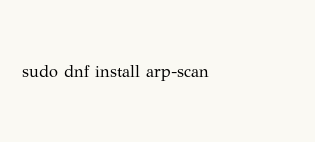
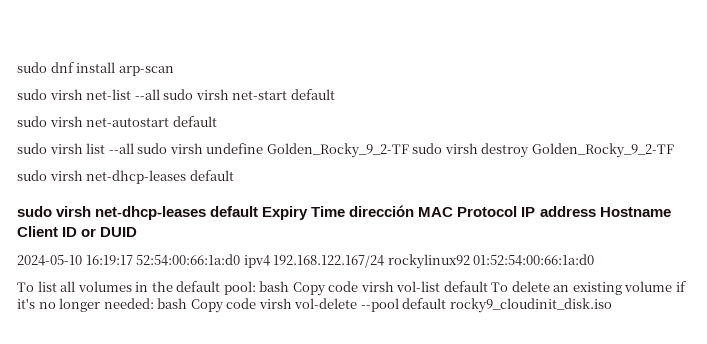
+ sudo virsh net-list --all sudo virsh net-start default
+ sudo virsh net-autostart default
+ sudo virsh list --all sudo virsh undefine Golden_Rocky_9_2-TF sudo virsh destroy Golden_Rocky_9_2-TF
+ sudo virsh net-dhcp-leases default
+ sudo virsh net-dhcp-leases default Expiry Time dirección MAC Protocol IP address Hostname Client ID or DUID
+ 2024-05-10 16:19:17 52:54:00:66:1a:d0 ipv4 192.168.122.167/24 rockylinux92 01:52:54:00:66:1a:d0
+ To list all volumes in the default pool: bash Copy code virsh vol-list default To delete an existing volume if it's no longer needed: bash Copy code virsh vol-delete --pool default rocky9_cloudinit_disk.iso

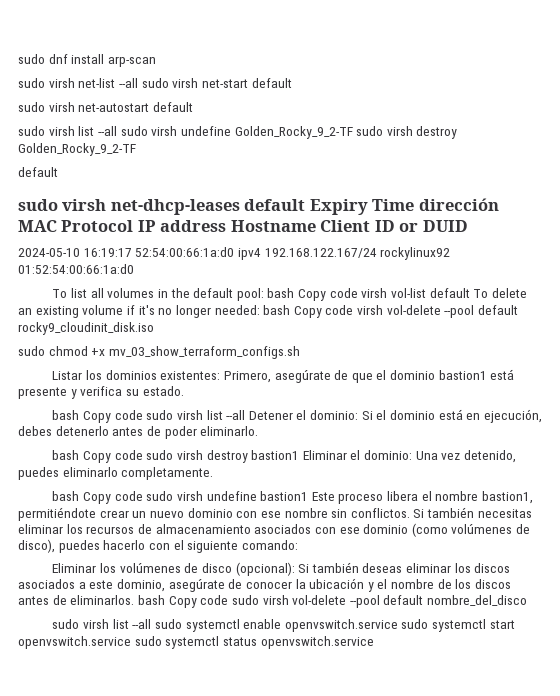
  sudo virsh list --all sudo virsh undefine Golden_Rocky_9_2-TF sudo virsh destroy Golden_Rocky_9_2-TF
- sudo virsh net-dhcp-leases default
+ default
+ sudo chmod +x mv_03_show_terraform_configs.sh
+ Listar los dominios existentes: Primero, asegúrate de que el dominio bastion1 está presente y verifica su estado.
+ bash Copy code sudo virsh list --all Detener el dominio: Si el dominio está en ejecución, debes detenerlo antes de poder eliminarlo.
+ bash Copy code sudo virsh destroy bastion1 Eliminar el dominio: Una vez detenido, puedes eliminarlo completamente.
+ bash Copy code sudo virsh undefine bastion1 Este proceso libera el nombre bastion1, permitiéndote crear un nuevo dominio con ese nombre sin conflictos. Si también necesitas eliminar los recursos de almacenamiento asociados con ese dominio (como volúmenes de disco), puedes hacerlo con el siguiente comando:
+ Eliminar los volúmenes de disco (opcional): Si también deseas eliminar los discos asociados a este dominio, asegúrate de conocer la ubicación y el nombre de los discos antes de eliminarlos. bash Copy code sudo virsh vol-delete --pool default nombre_del_disco
+ sudo virsh list --all sudo systemctl enable openvswitch.service sudo systemctl start openvswitch.service sudo systemctl status openvswitch.service

